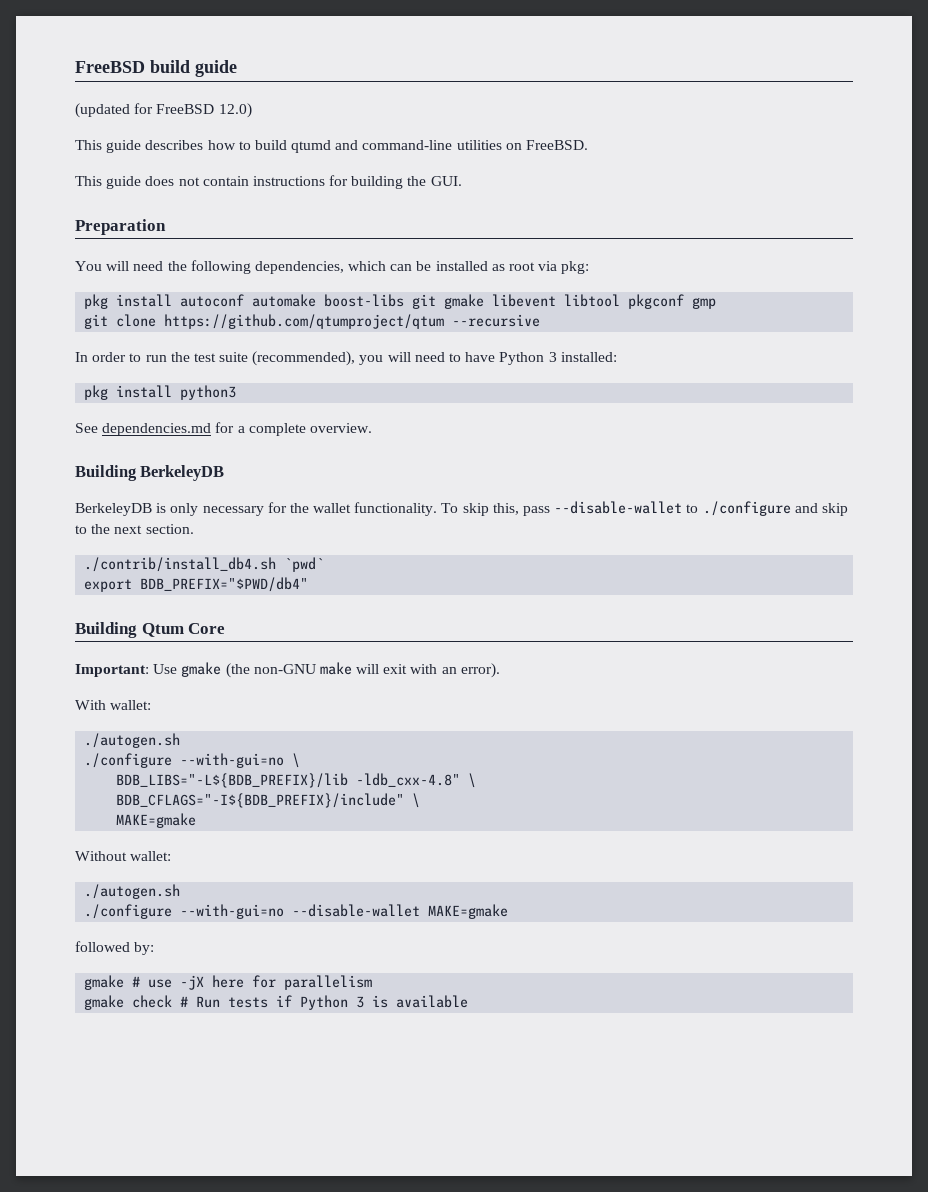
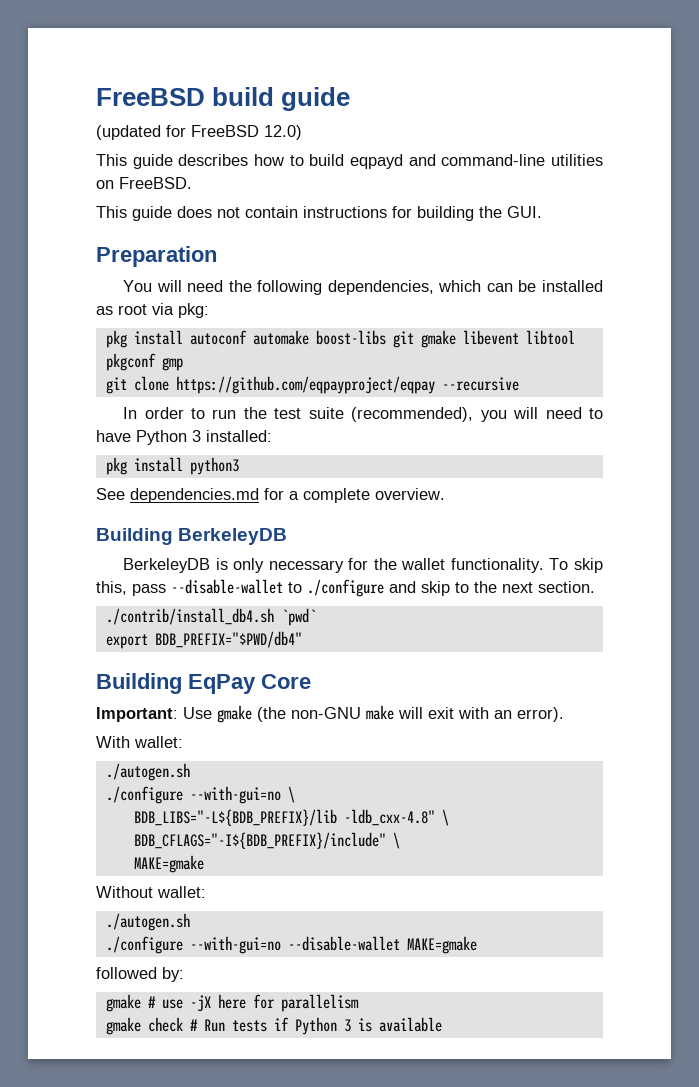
- This guide describes how to build qtumd and command-line utilities on FreeBSD.
+ This guide describes how to build eqpayd and command-line utilities on FreeBSD.
- git clone https://github.com/qtumproject/qtum --recursive
+ git clone https://github.com/eqpayproject/eqpay --recursive
- Building Qtum Core
+ Building EqPay Core

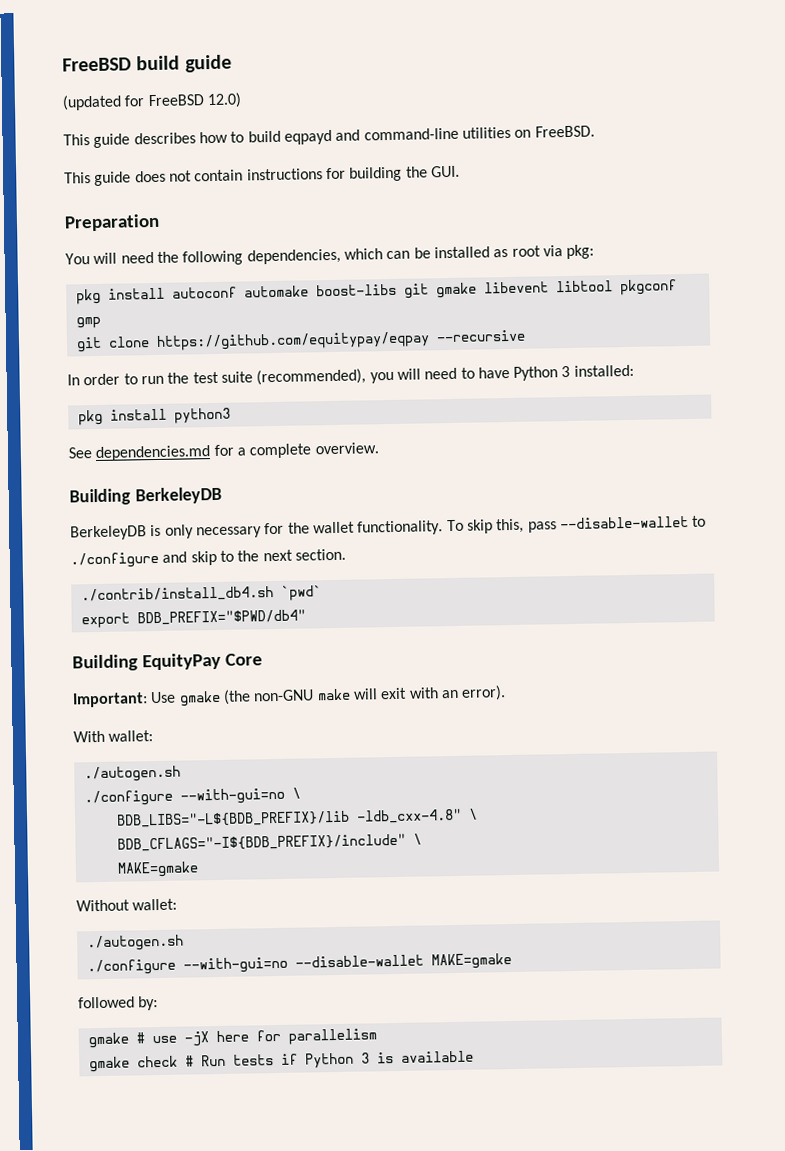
- git clone https://github.com/eqpayproject/eqpay --recursive
+ git clone https://github.com/equitypay/eqpay --recursive
- Building EqPay Core
+ Building EquityPay Core

